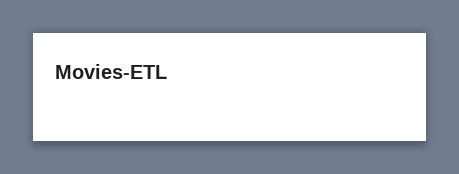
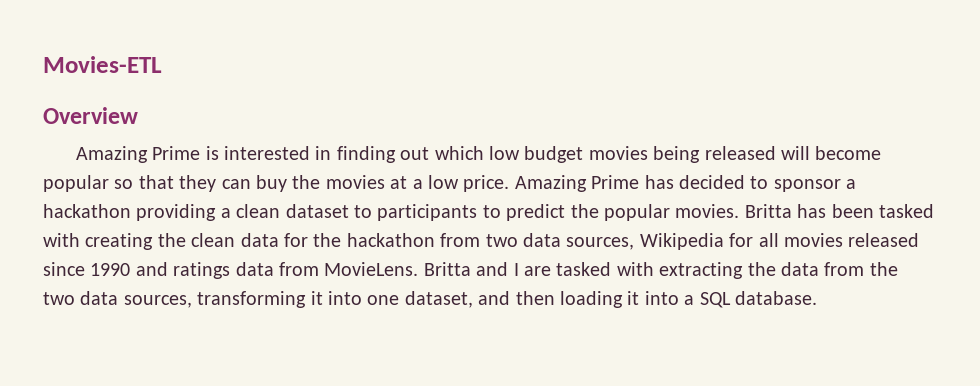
+ Overview
+ Amazing Prime is interested in finding out which low budget movies being released will become popular so that they can buy the movies at a low price. Amazing Prime has decided to sponsor a hackathon providing a clean dataset to participants to predict the popular movies. Britta has been tasked with creating the clean data for the hackathon from two data sources, Wikipedia for all movies released since 1990 and ratings data from MovieLens. Britta and I are tasked with extracting the data from the two data sources, transforming it into one dataset, and then loading it into a SQL database.

